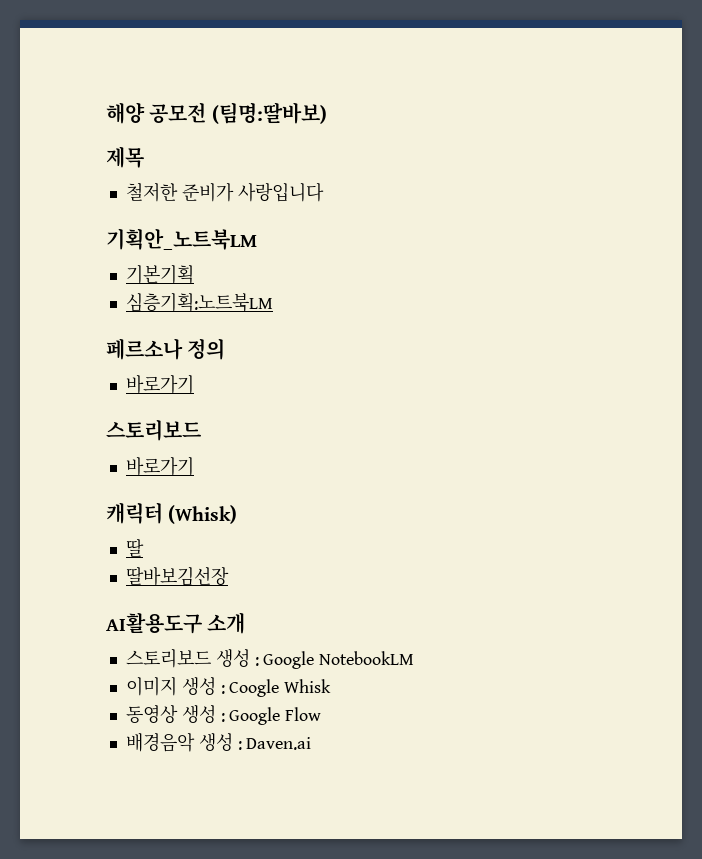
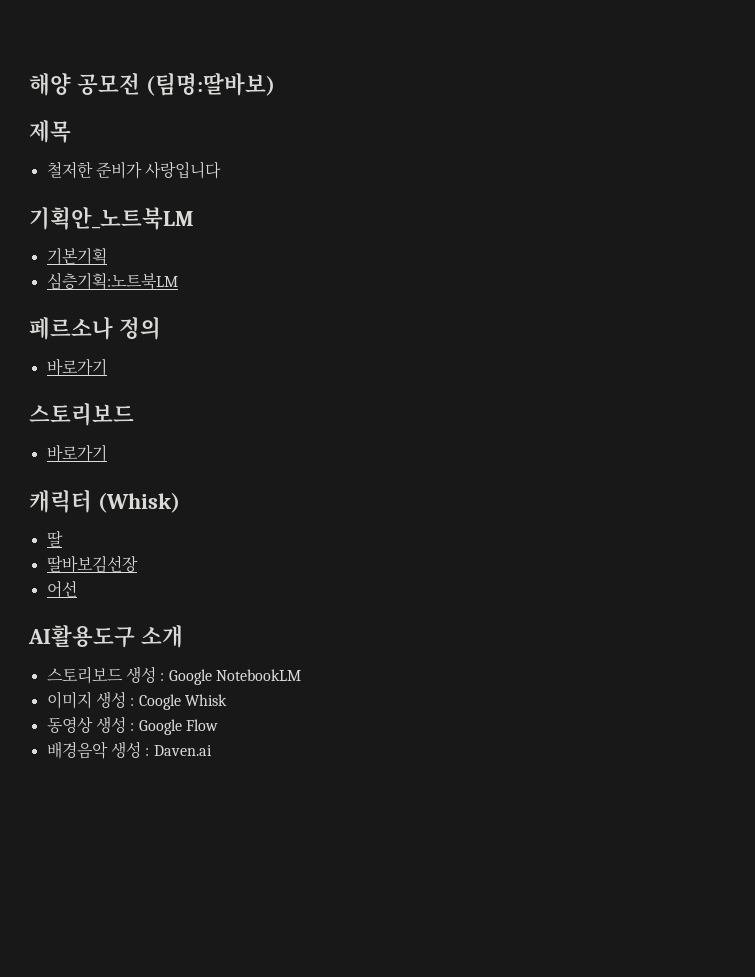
+ 어선

